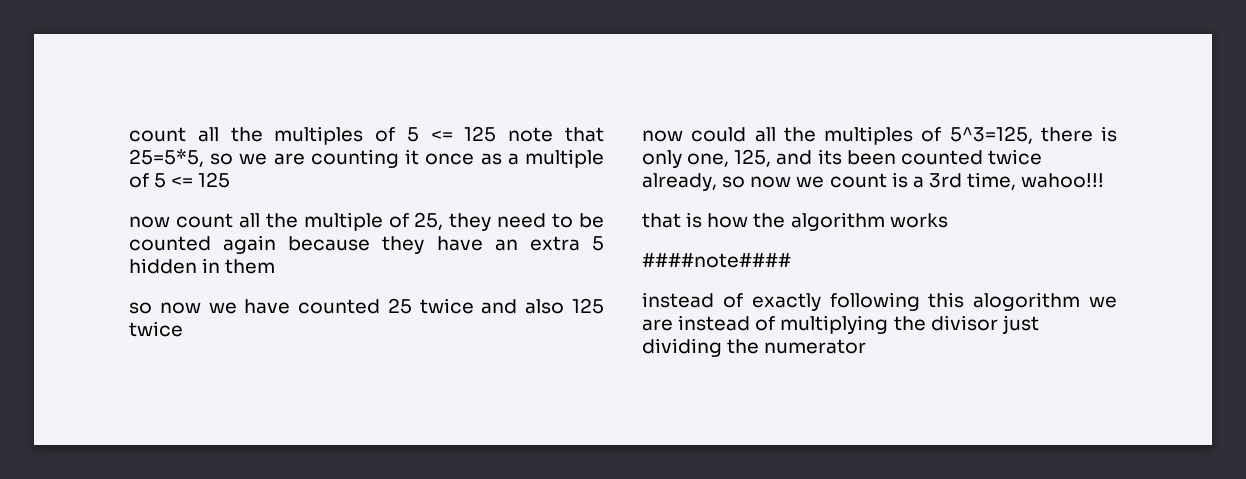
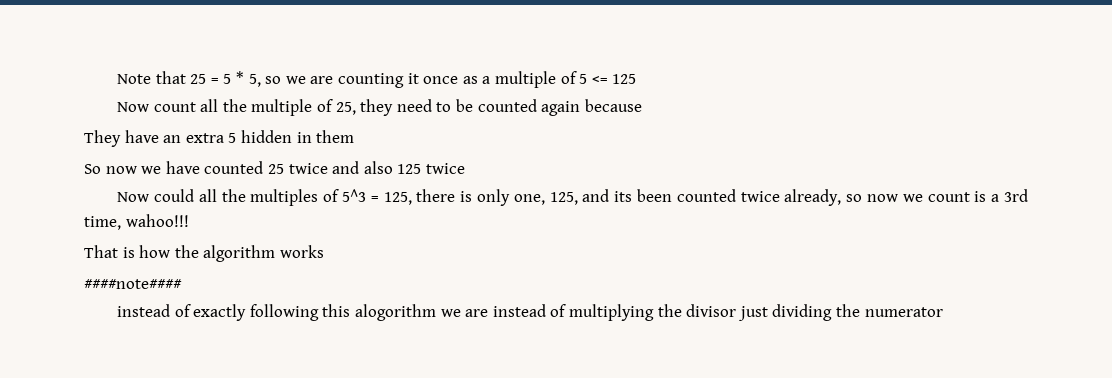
- count all the multiples of 5 <= 125 note that 25=5*5, so we are counting it once as a multiple of 5 <= 125
+ Note that 25 = 5 * 5, so we are counting it once as a multiple of 5 <= 125
- now count all the multiple of 25, they need to be counted again because they have an extra 5 hidden in them
+ Now count all the multiple of 25, they need to be counted again because
+ They have an extra 5 hidden in them
- so now we have counted 25 twice and also 125 twice
+ So now we have counted 25 twice and also 125 twice
- now could all the multiples of 5^3=125, there is only one, 125, and its been counted twice already, so now we count is a 3rd time, wahoo!!!
+ Now could all the multiples of 5^3 = 125, there is only one, 125, and its been counted twice already, so now we count is a 3rd time, wahoo!!!
- that is how the algorithm works
+ That is how the algorithm works

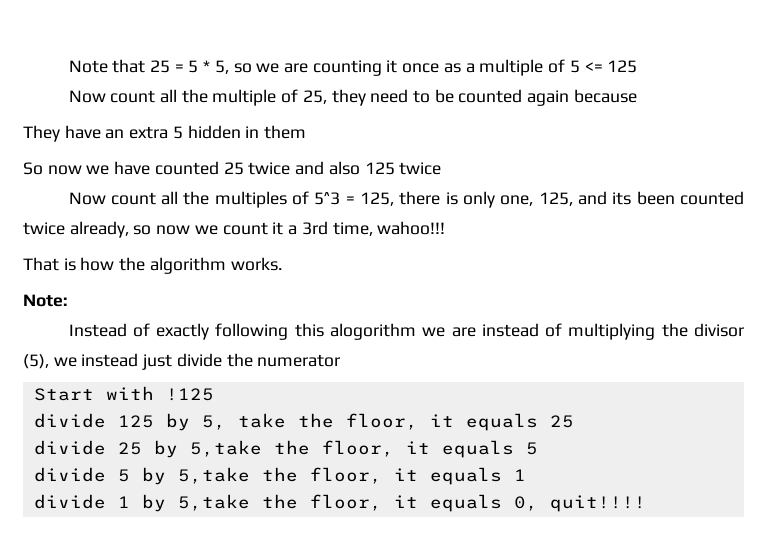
- Now could all the multiples of 5^3 = 125, there is only one, 125, and its been counted twice already, so now we count is a 3rd time, wahoo!!!
+ Now count all the multiples of 5^3 = 125, there is only one, 125, and its been counted twice already, so now we count it a 3rd time, wahoo!!!
- That is how the algorithm works
- ####note####
- instead of exactly following this alogorithm we are instead of multiplying the divisor just dividing the numerator
+ That is how the algorithm works.
+ Note:
+ Instead of exactly following this alogorithm we are instead of multiplying the divisor (5), we instead just divide the numerator
+ Start with !125
+ divide 125 by 5, take the floor, it equals 25
+ divide 25 by 5,take the floor, it equals 5
+ divide 5 by 5,take the floor, it equals 1
+ divide 1 by 5,take the floor, it equals 0, quit!!!!

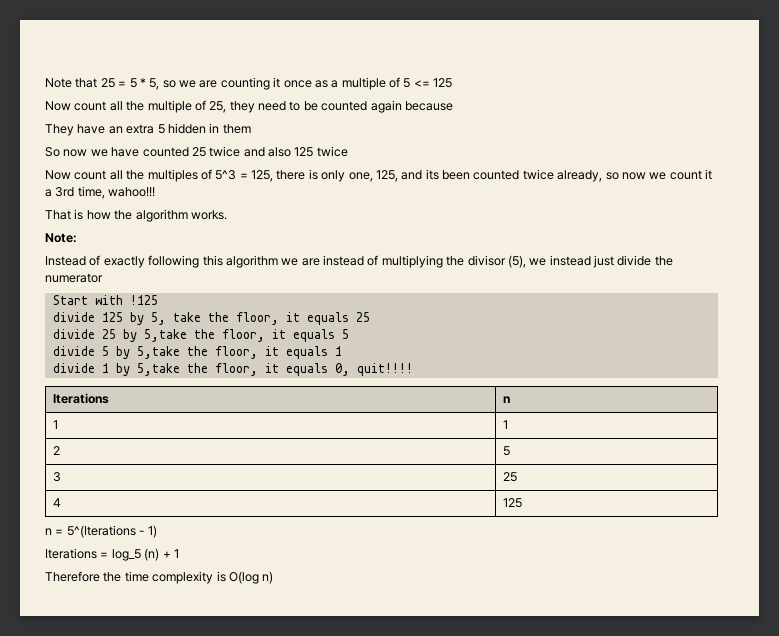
- Instead of exactly following this alogorithm we are instead of multiplying the divisor (5), we instead just divide the numerator
+ Instead of exactly following this algorithm we are instead of multiplying the divisor (5), we instead just divide the numerator
+ Iterations | n
+ 1 | 1
+ 2 | 5
+ 3 | 25
+ 4 | 125
+ n = 5^(Iterations - 1)
+ Iterations = log_5 (n) + 1
+ Therefore the time complexity is O(log n)

